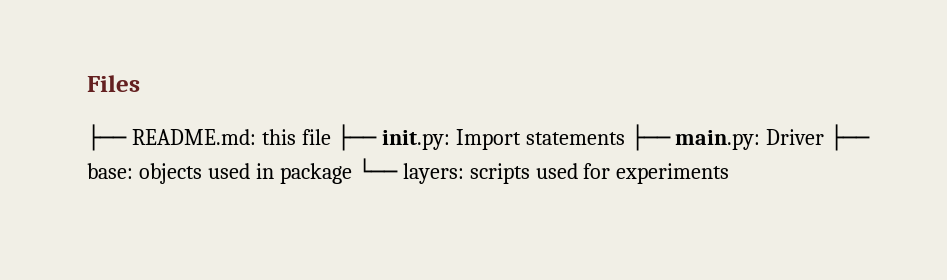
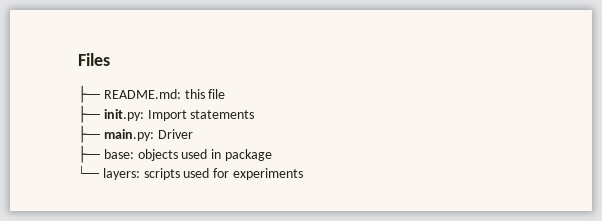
- ├── README.md: this file ├── init.py: Import statements ├── main.py: Driver ├── base: objects used in package └── layers: scripts used for experiments
+ ├── README.md: this file
+ ├── init.py: Import statements
+ ├── main.py: Driver
+ ├── base: objects used in package
+ └── layers: scripts used for experiments

